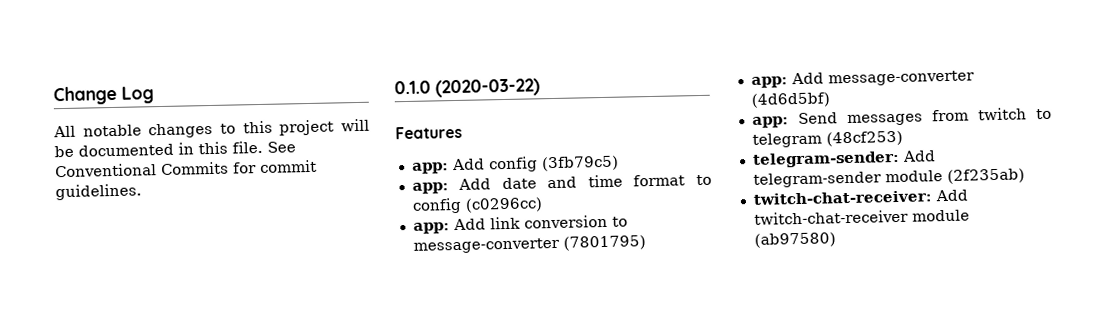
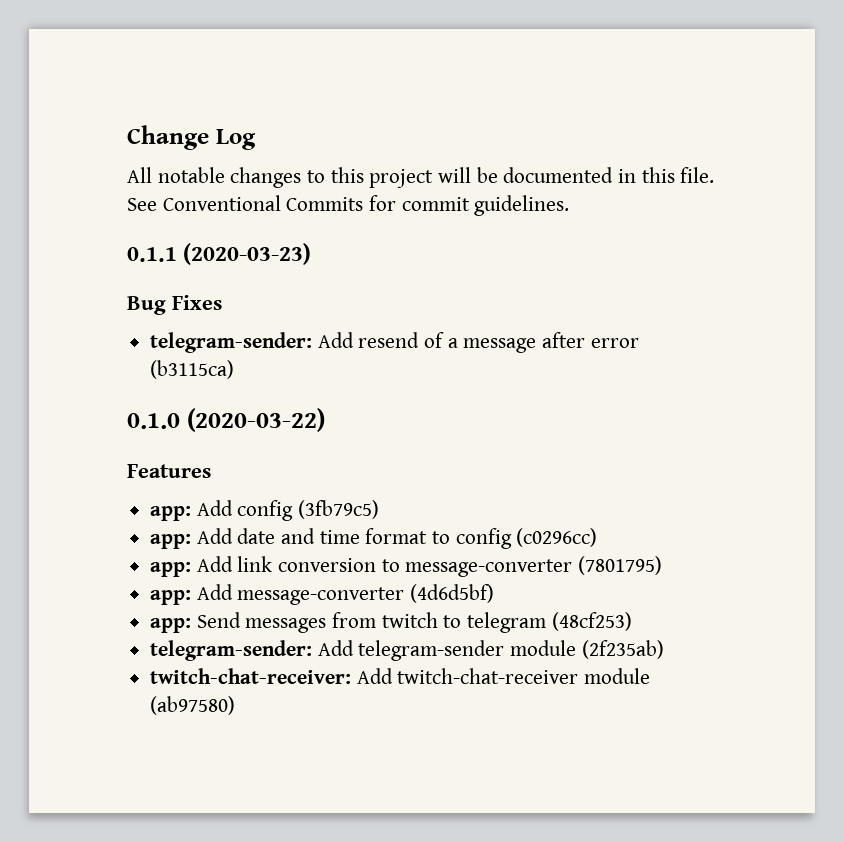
+ 0.1.1 (2020-03-23)
+ Bug Fixes
+ telegram-sender: Add resend of a message after error (b3115ca)

